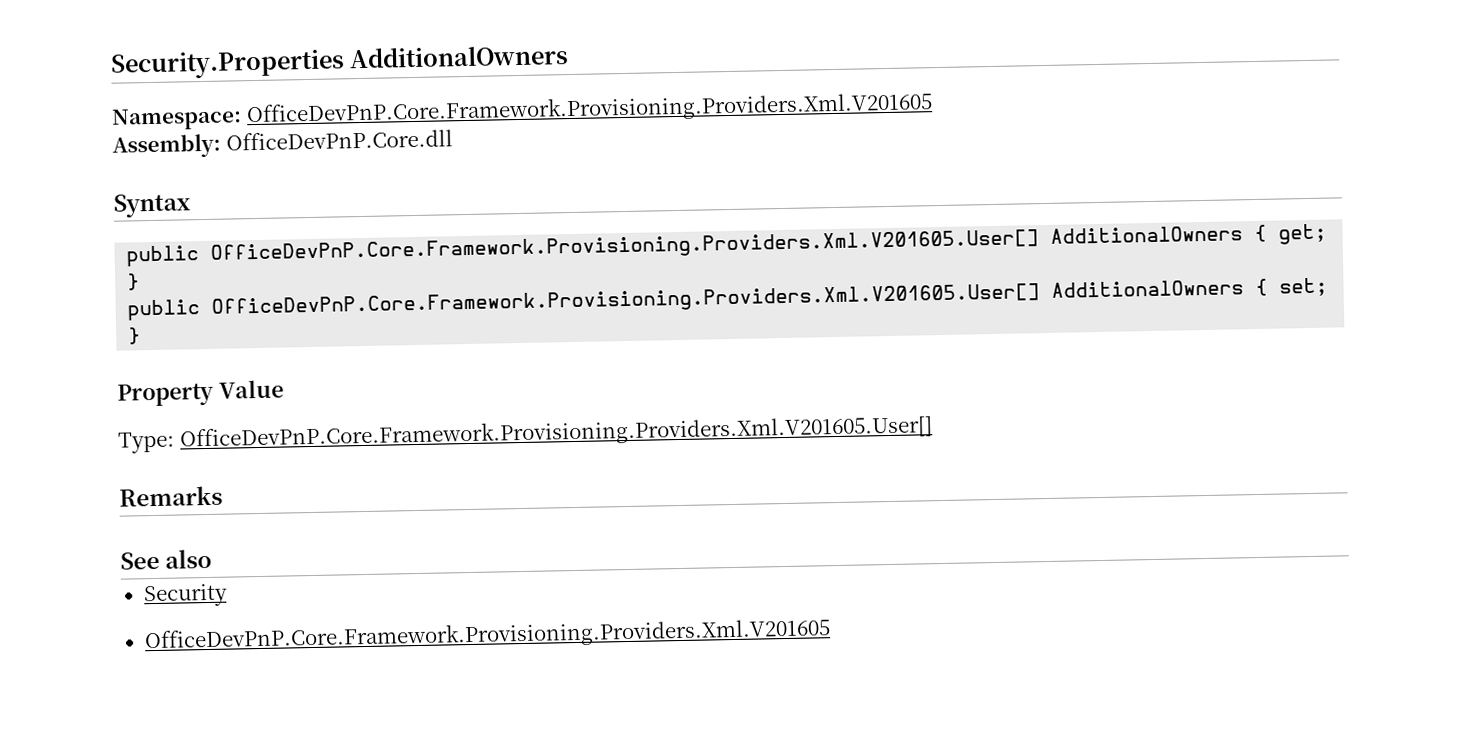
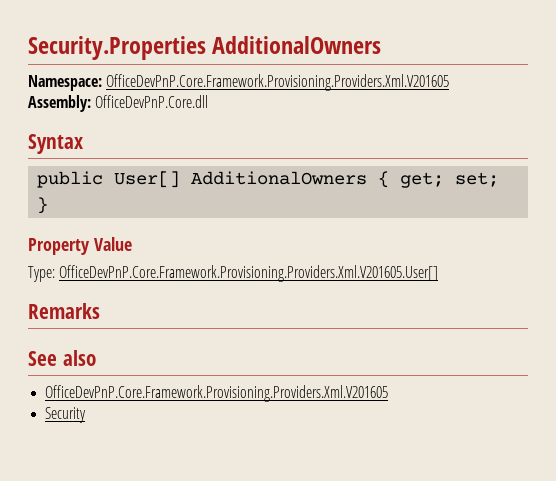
- public OfficeDevPnP.Core.Framework.Provisioning.Providers.Xml.V201605.User[] AdditionalOwners { get; }
- public OfficeDevPnP.Core.Framework.Provisioning.Providers.Xml.V201605.User[] AdditionalOwners { set; }
+ public User[] AdditionalOwners { get; set; }
  See also
+ OfficeDevPnP.Core.Framework.Provisioning.Providers.Xml.V201605
  Security
- OfficeDevPnP.Core.Framework.Provisioning.Providers.Xml.V201605

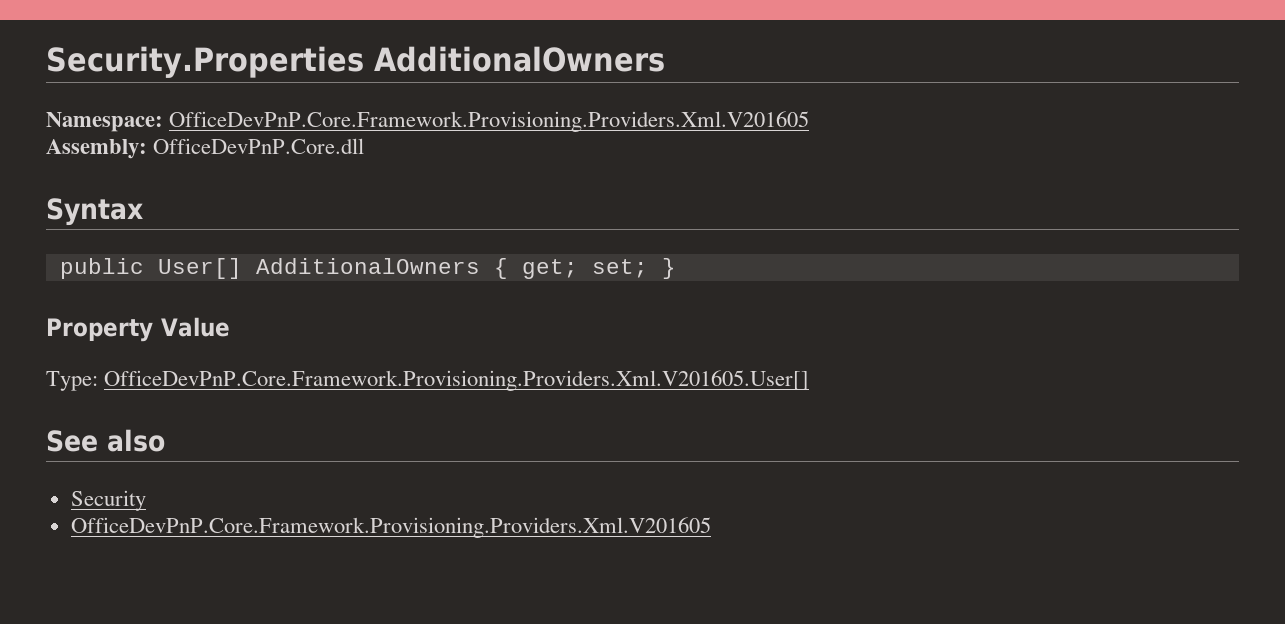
- Remarks
  See also
+ Security
  OfficeDevPnP.Core.Framework.Provisioning.Providers.Xml.V201605
- Security

